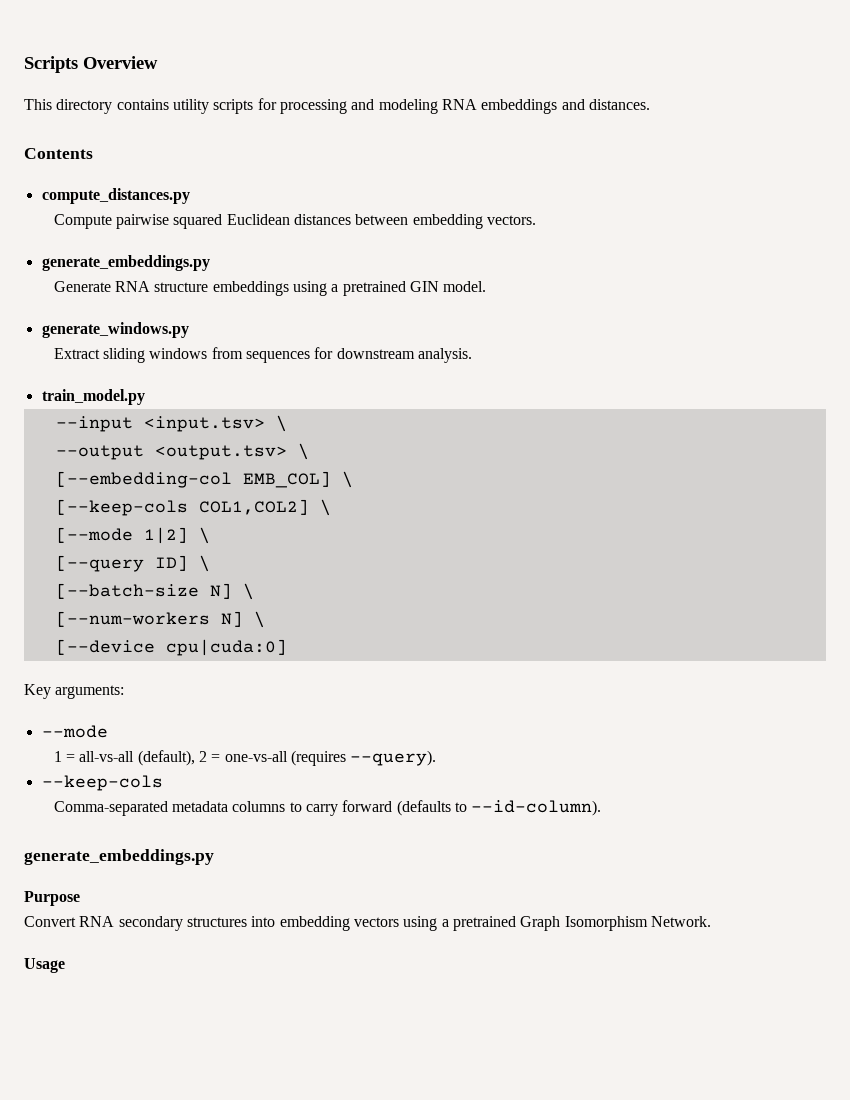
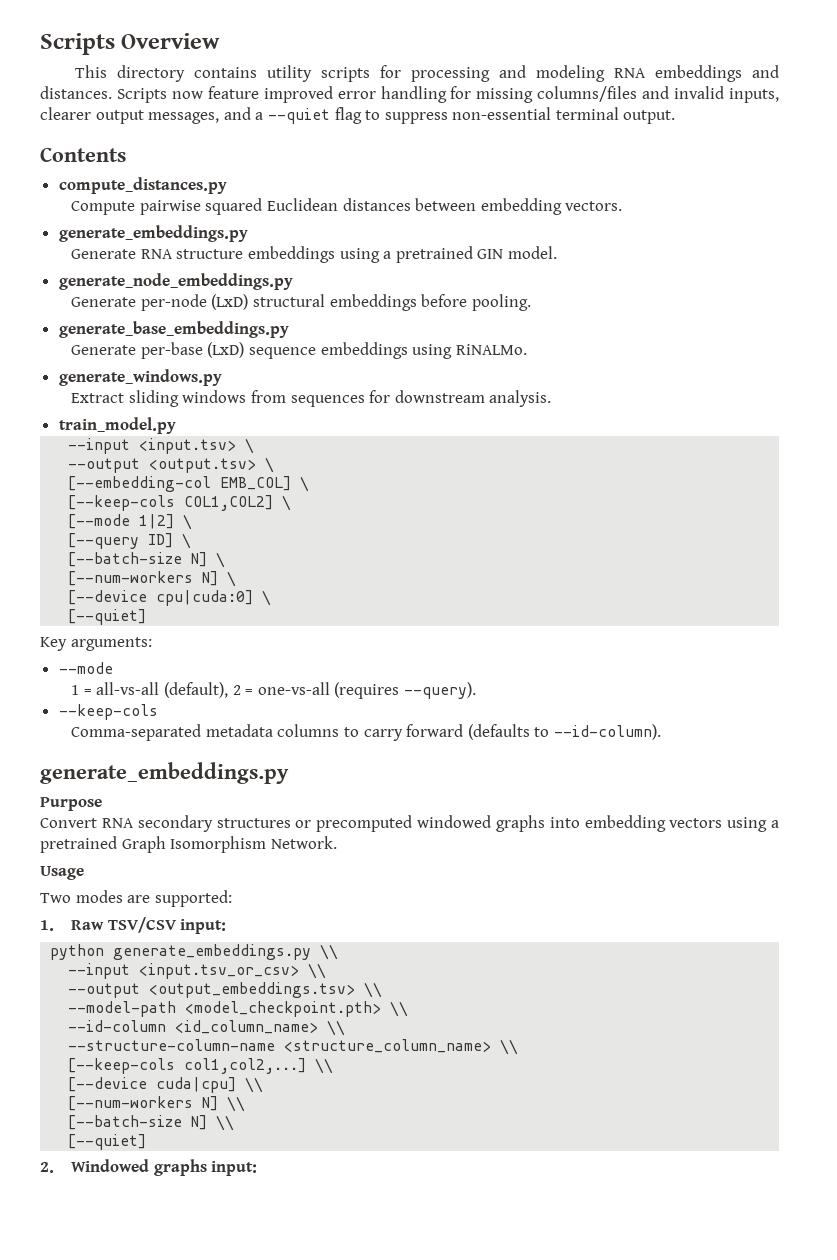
+ Scripts now feature improved error handling for missing columns/files and invalid inputs, clearer output messages, and a --quiet flag to suppress non-essential terminal output.
+ generate_node_embeddings.py
+ Generate per-node (LxD) structural embeddings before pooling.
+ generate_base_embeddings.py
+ Generate per-base (LxD) sequence embeddings using RiNALMo.
- [--device cpu|cuda:0]
+ [--device cpu|cuda:0] \
+ [--quiet]
- Convert RNA secondary structures into embedding vectors using a pretrained Graph Isomorphism Network.
+ Convert RNA secondary structures or precomputed windowed graphs into embedding vectors using a pretrained Graph Isomorphism Network.
+ Two modes are supported:
+ 1. Raw TSV/CSV input:
+ python generate_embeddings.py \\
+ --input <input.tsv_or_csv> \\
+ --output <output_embeddings.tsv> \\
+ --model-path <model_checkpoint.pth> \\
+ --id-column <id_column_name> \\
+ --structure-column-name <structure_column_name> \\
+ [--keep-cols col1,col2,...] \\
+ [--device cuda|cpu] \\
+ [--num-workers N] \\
+ [--batch-size N] \\
+ [--quiet]
+ 2. Windowed graphs input:

